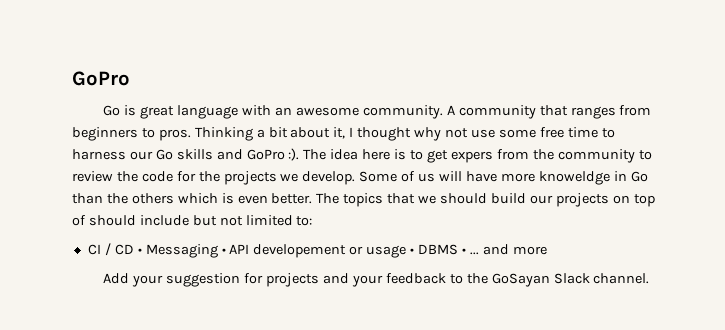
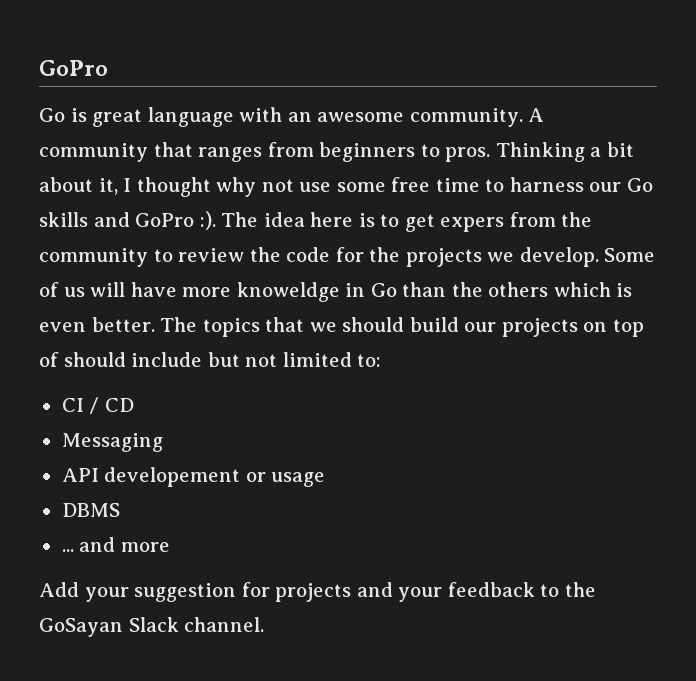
- CI / CD • Messaging • API developement or usage • DBMS • ... and more
+ CI / CD
+ Messaging
+ API developement or usage
+ DBMS
+ ... and more

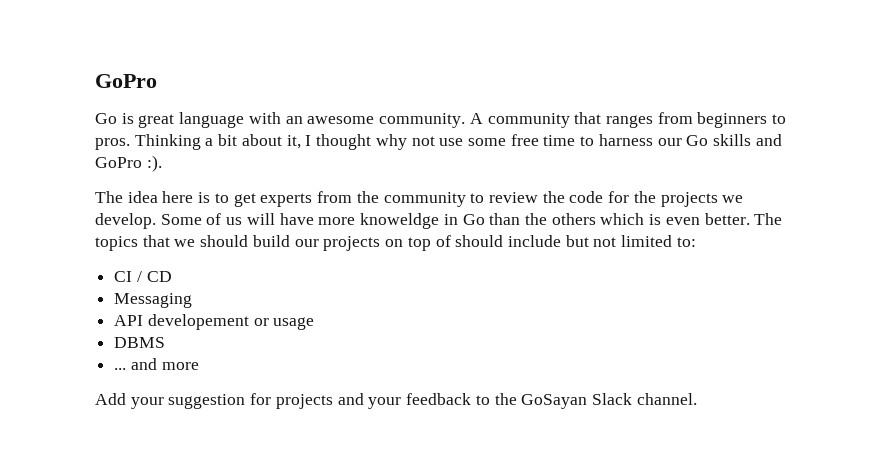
- Thinking a bit about it, I thought why not use some free time to harness our Go skills and GoPro :). The idea here is to get expers from the community to review the code for the projects we develop.
+ Thinking a bit about it, I thought why not use some free time to harness our Go skills and GoPro :).
+ The idea here is to get experts from the community to review the code for the projects we develop.

